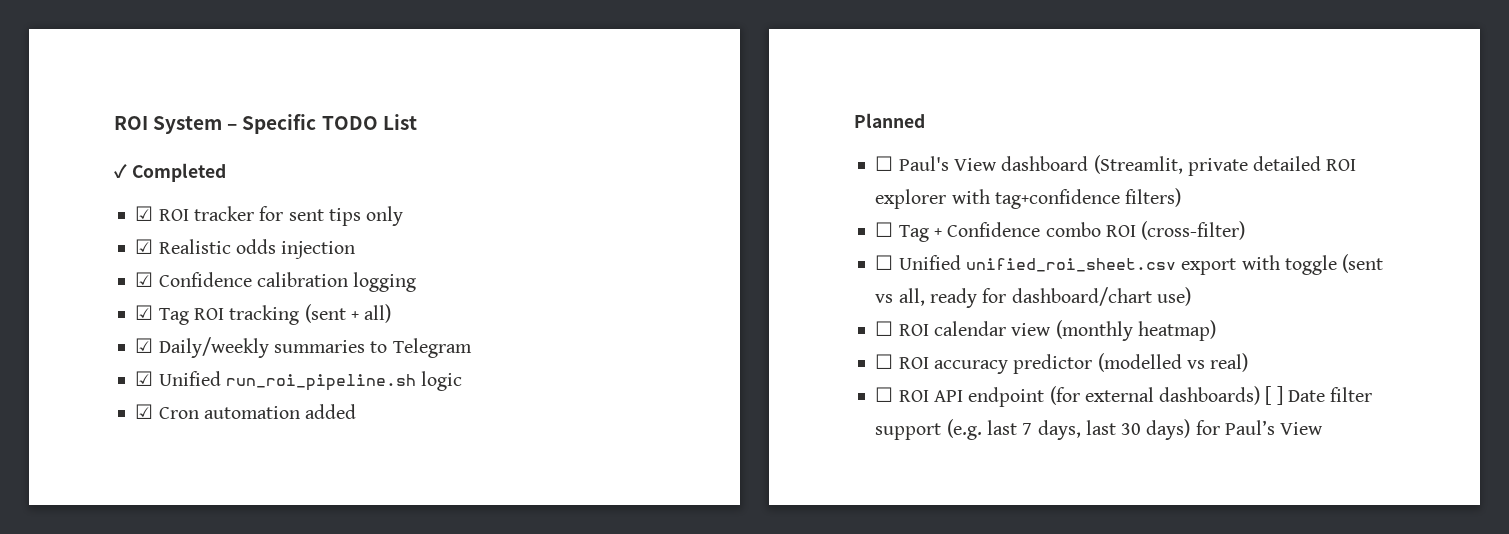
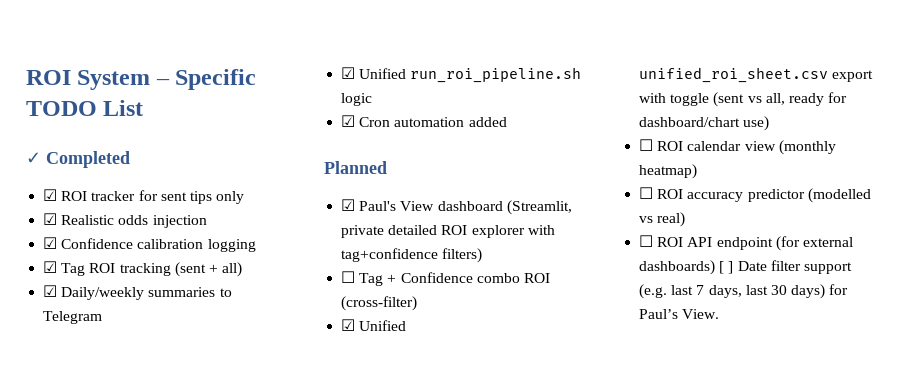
- ☐ Paul's View dashboard (Streamlit, private detailed ROI explorer with tag+confidence filters)
+ ☑ Paul's View dashboard (Streamlit, private detailed ROI explorer with tag+confidence filters)
- ☐ Unified unified_roi_sheet.csv export with toggle (sent vs all, ready for dashboard/chart use)
+ ☑ Unified unified_roi_sheet.csv export with toggle (sent vs all, ready for dashboard/chart use)
- ☐ ROI API endpoint (for external dashboards) [ ] Date filter support (e.g. last 7 days, last 30 days) for Paul’s View
+ ☐ ROI API endpoint (for external dashboards) [ ] Date filter support (e.g. last 7 days, last 30 days) for Paul’s View.

